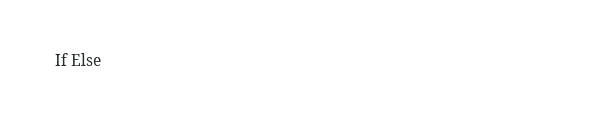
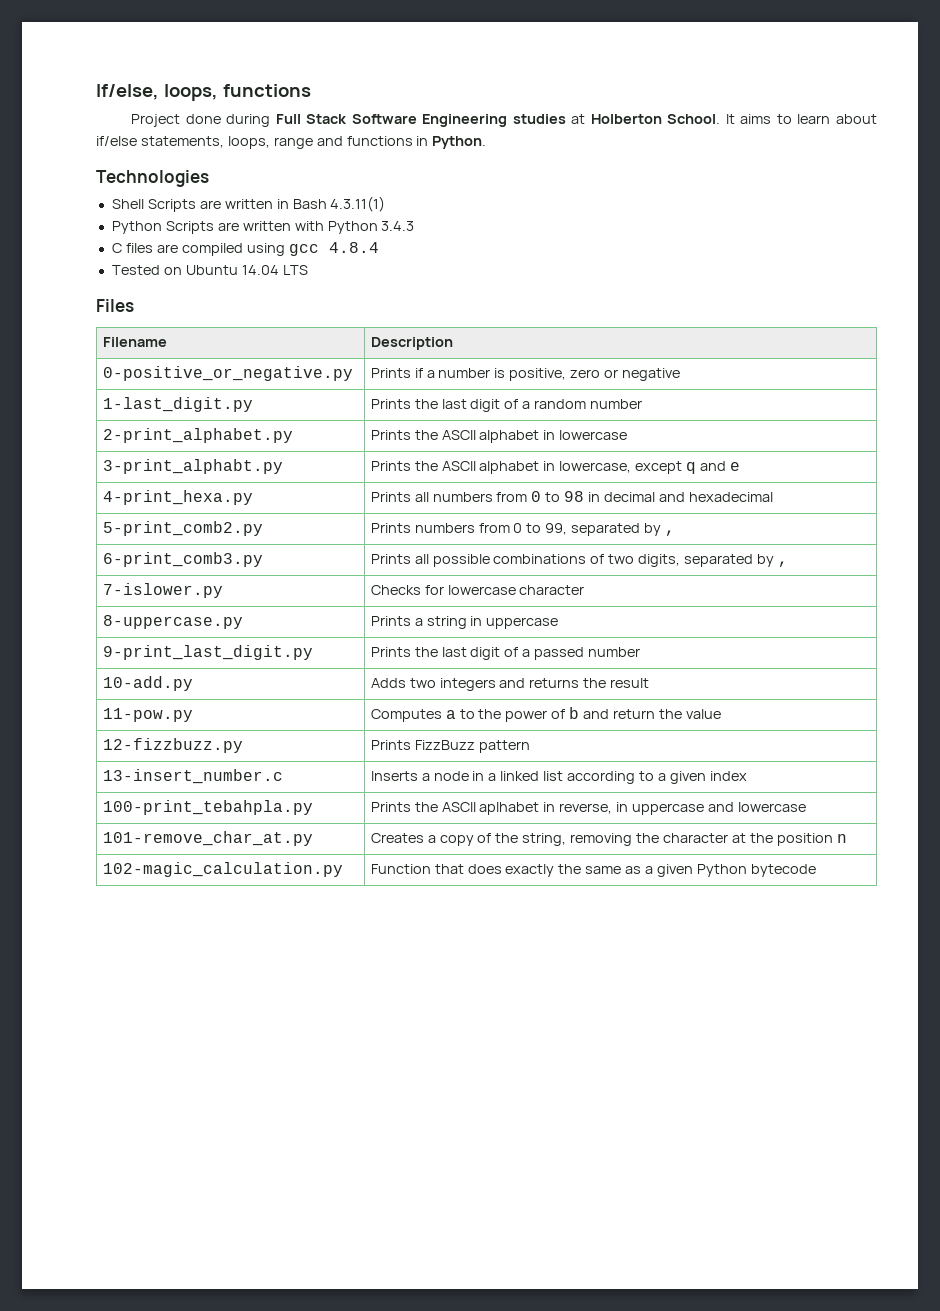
- If Else
+ If/else, loops, functions
+ Project done during Full Stack Software Engineering studies at Holberton School. It aims to learn about if/else statements, loops, range and functions in Python.
+ Technologies
+ Shell Scripts are written in Bash 4.3.11(1)
+ Python Scripts are written with Python 3.4.3
+ C files are compiled using gcc 4.8.4
+ Tested on Ubuntu 14.04 LTS
+ Files
+ Filename | Description
+ 0-positive_or_negative.py | Prints if a number is positive, zero or negative
+ 1-last_digit.py | Prints the last digit of a random number
+ 2-print_alphabet.py | Prints the ASCII alphabet in lowercase
+ 3-print_alphabt.py | Prints the ASCII alphabet in lowercase, except q and e
+ 4-print_hexa.py | Prints all numbers from 0 to 98 in decimal and hexadecimal
+ 5-print_comb2.py | Prints numbers from 0 to 99, separated by ,
+ 6-print_comb3.py | Prints all possible combinations of two digits, separated by ,
+ 7-islower.py | Checks for lowercase character
+ 8-uppercase.py | Prints a string in uppercase
+ 9-print_last_digit.py | Prints the last digit of a passed number
+ 10-add.py | Adds two integers and returns the result
+ 11-pow.py | Computes a to the power of b and return the value
+ 12-fizzbuzz.py | Prints FizzBuzz pattern
+ 13-insert_number.c | Inserts a node in a linked list according to a given index
+ 100-print_tebahpla.py | Prints the ASCII aplhabet in reverse, in uppercase and lowercase
+ 101-remove_char_at.py | Creates a copy of the string, removing the character at the position n
+ 102-magic_calculation.py | Function that does exactly the same as a given Python bytecode

